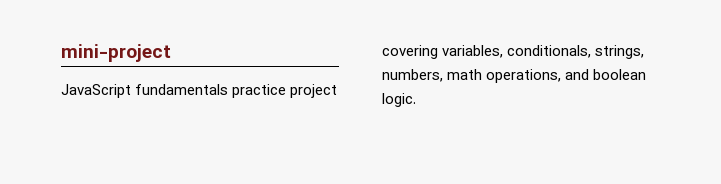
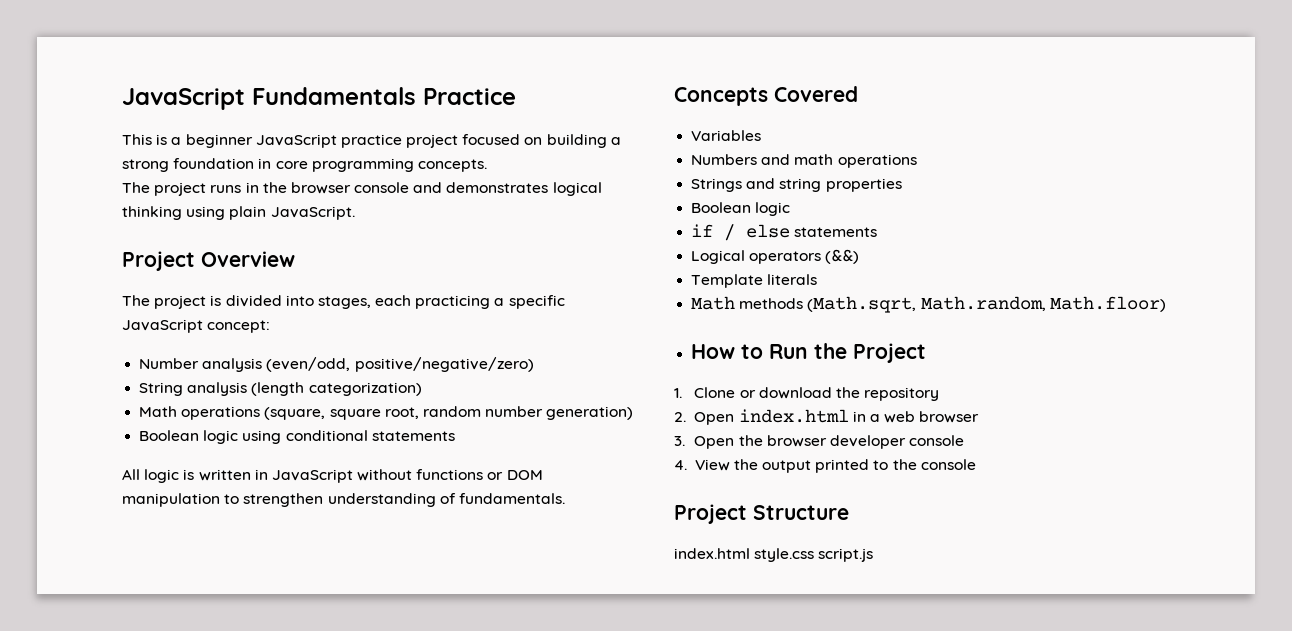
- mini-project
- JavaScript fundamentals practice project covering variables, conditionals, strings, numbers, math operations, and boolean logic.
+ JavaScript Fundamentals Practice
+ This is a beginner JavaScript practice project focused on building a strong foundation in core programming concepts.
+ The project runs in the browser console and demonstrates logical thinking using plain JavaScript.
+ Project Overview
+ The project is divided into stages, each practicing a specific JavaScript concept:
+ Number analysis (even/odd, positive/negative/zero)
+ String analysis (length categorization)
+ Math operations (square, square root, random number generation)
+ Boolean logic using conditional statements
+ All logic is written in JavaScript without functions or DOM manipulation to strengthen understanding of fundamentals.
+ Concepts Covered
+ Variables
+ Numbers and math operations
+ Strings and string properties
+ Boolean logic
+ if / else statements
+ Logical operators (&&)
+ Template literals
+ Math methods (Math.sqrt, Math.random, Math.floor)
+ How to Run the Project
+ 1. Clone or download the repository
+ 2. Open index.html in a web browser
+ 3. Open the browser developer console
+ 4. View the output printed to the console
+ Project Structure
+ index.html style.css script.js

